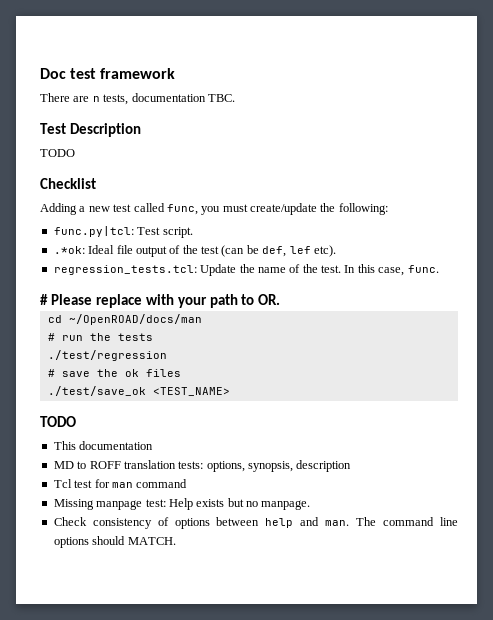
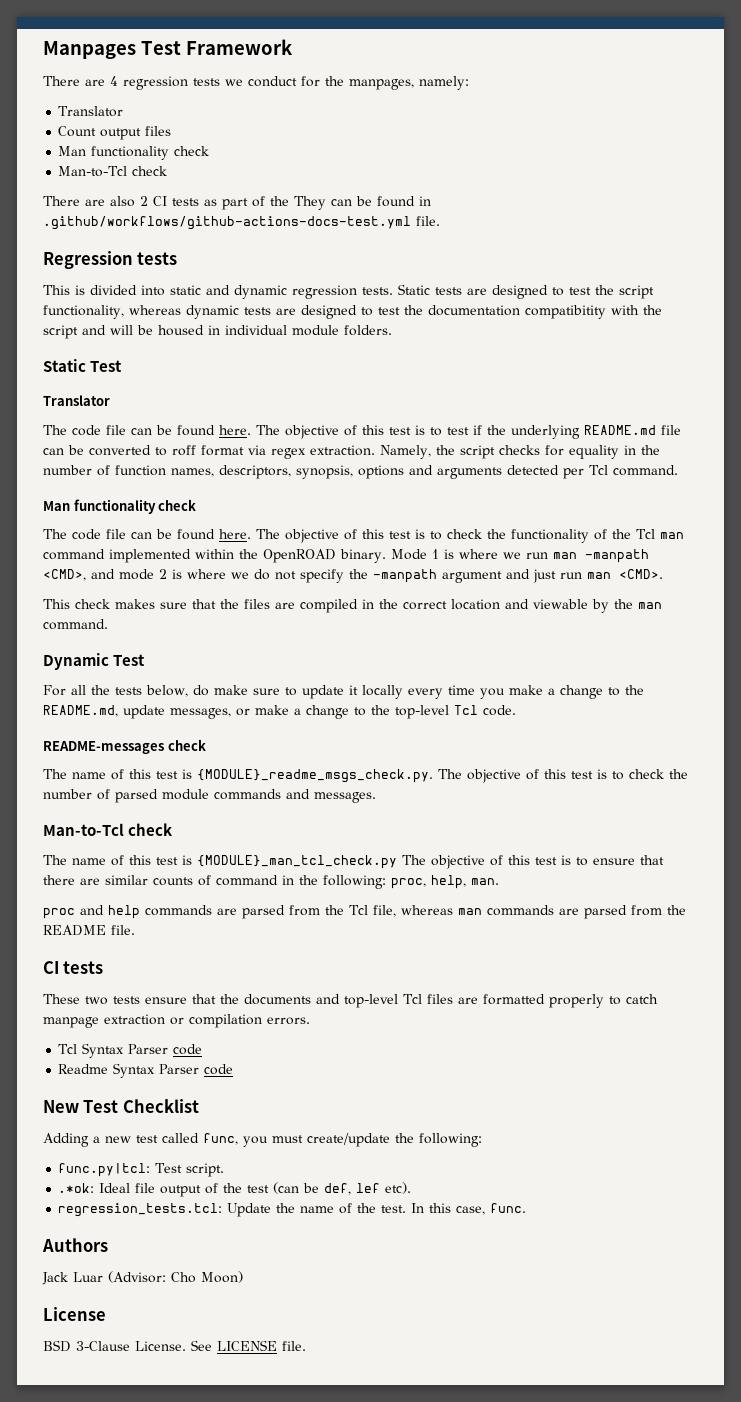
- Doc test framework
- There are n tests, documentation TBC.
- Test Description
- TODO
- Checklist
+ Manpages Test Framework
+ There are 4 regression tests we conduct for the manpages, namely:
+ Translator
+ Count output files
+ Man functionality check
+ Man-to-Tcl check
+ There are also 2 CI tests as part of the They can be found in .github/workflows/github-actions-docs-test.yml file.
+ Regression tests
+ This is divided into static and dynamic regression tests. Static tests are designed to test the script functionality, whereas dynamic tests are designed to test the documentation compatibitity with the script and will be housed in individual module folders.
+ Static Test
+ Translator
+ The code file can be found here. The objective of this test is to test if the underlying README.md file can be converted to roff format via regex extraction. Namely, the script checks for equality in the number of function names, descriptors, synopsis, options and arguments detected per Tcl command.
+ Man functionality check
+ The code file can be found here. The objective of this test is to check the functionality of the Tcl man command implemented within the OpenROAD binary. Mode 1 is where we run man -manpath <CMD>, and mode 2 is where we do not specify the -manpath argument and just run man <CMD>.
+ This check makes sure that the files are compiled in the correct location and viewable by the man command.
+ Dynamic Test
+ For all the tests below, do make sure to update it locally every time you make a change to the README.md, update messages, or make a change to the top-level Tcl code.
+ README-messages check
+ The name of this test is {MODULE}_readme_msgs_check.py. The objective of this test is to check the number of parsed module commands and messages.
+ Man-to-Tcl check
+ The name of this test is {MODULE}_man_tcl_check.py The objective of this test is to ensure that there are similar counts of command in the following: proc, help, man.
+ proc and help commands are parsed from the Tcl file, whereas man commands are parsed from the README file.
+ CI tests
+ These two tests ensure that the documents and top-level Tcl files are formatted properly to catch manpage extraction or compilation errors.
+ Tcl Syntax Parser code
+ Readme Syntax Parser code
+ New Test Checklist
- # Please replace with your path to OR.
- cd ~/OpenROAD/docs/man
- # run the tests
- ./test/regression
- # save the ok files
- ./test/save_ok <TEST_NAME>
- TODO
- This documentation
- MD to ROFF translation tests: options, synopsis, description
- Tcl test for man command
- Missing manpage test: Help exists but no manpage.
- Check consistency of options between help and man. The command line options should MATCH.
+ Authors
+ Jack Luar (Advisor: Cho Moon)
+ License
+ BSD 3-Clause License. See LICENSE file.

